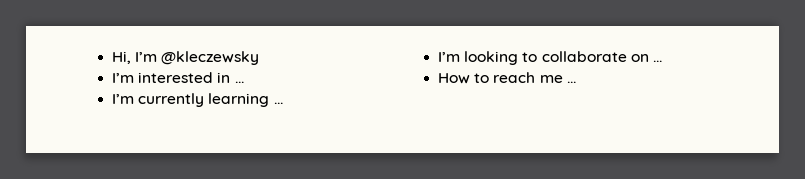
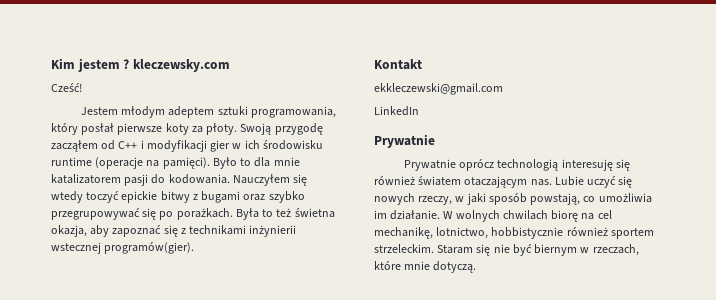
- Hi, I’m @kleczewsky
- I’m interested in ...
- I’m currently learning ...
- I’m looking to collaborate on ...
- How to reach me ...
+ Kim jestem ? kleczewsky.com
+ Cześć!
+ Jestem młodym adeptem sztuki programowania, który posłał pierwsze koty za płoty. Swoją przygodę zacząłem od C++ i modyfikacji gier w ich środowisku runtime (operacje na pamięci). Było to dla mnie katalizatorem pasji do kodowania. Nauczyłem się wtedy toczyć epickie bitwy z bugami oraz szybko przegrupowywać się po porażkach. Była to też świetna okazja, aby zapoznać się z technikami inżynierii wstecznej programów(gier).
+ Kontakt
+ ekkleczewski@gmail.com
+ LinkedIn
+ Prywatnie
+ Prywatnie oprócz technologią interesuję się również światem otaczającym nas. Lubie uczyć się nowych rzeczy, w jaki sposób powstają, co umożliwia im działanie. W wolnych chwilach biorę na cel mechanikę, lotnictwo, hobbistycznie również sportem strzeleckim. Staram się nie być biernym w rzeczach, które mnie dotyczą.

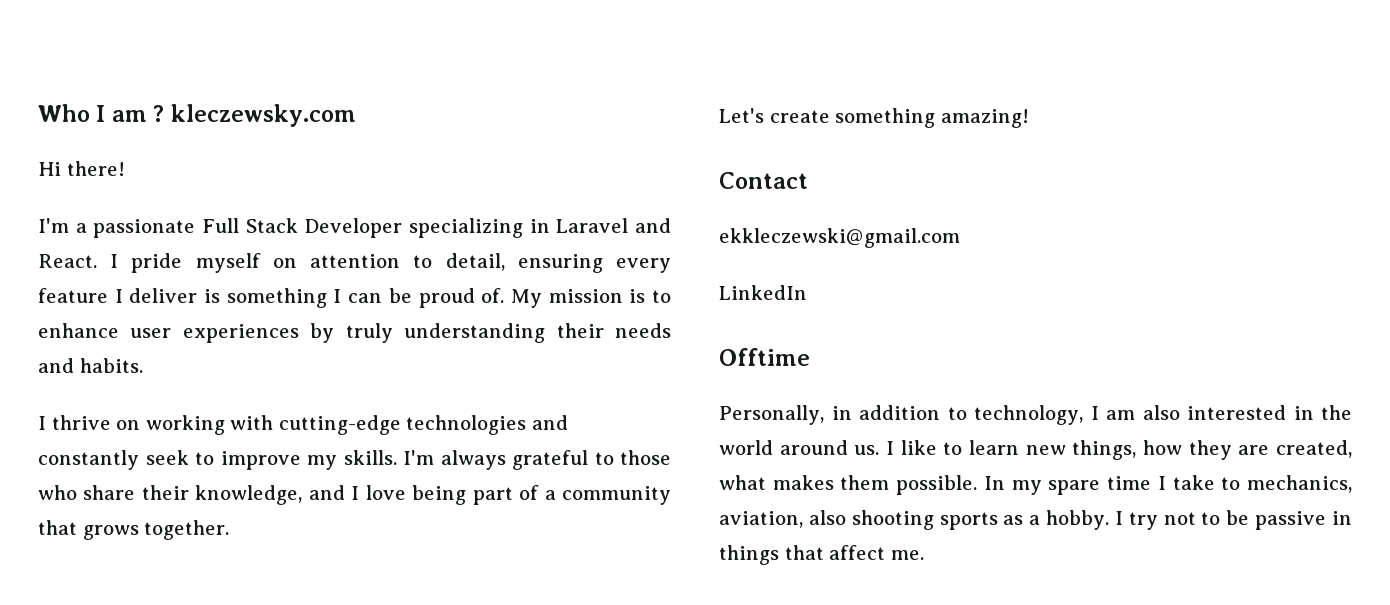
- Kim jestem ? kleczewsky.com
+ Who I am ? kleczewsky.com
- Cześć!
- Jestem młodym adeptem sztuki programowania, który posłał pierwsze koty za płoty. Swoją przygodę zacząłem od C++ i modyfikacji gier w ich środowisku runtime (operacje na pamięci). Było to dla mnie katalizatorem pasji do kodowania. Nauczyłem się wtedy toczyć epickie bitwy z bugami oraz szybko przegrupowywać się po porażkach. Była to też świetna okazja, aby zapoznać się z technikami inżynierii wstecznej programów(gier).
- Kontakt
+ Hi there!
+ I'm a passionate Full Stack Developer specializing in Laravel and React. I pride myself on attention to detail, ensuring every feature I deliver is something I can be proud of. My mission is to enhance user experiences by truly understanding their needs and habits.
+ I thrive on working with cutting-edge technologies and constantly seek to improve my skills. I'm always grateful to those who share their knowledge, and I love being part of a community that grows together.
+ Let's create something amazing!
+ Contact
  ekkleczewski@gmail.com
  LinkedIn
- Prywatnie
- Prywatnie oprócz technologią interesuję się również światem otaczającym nas. Lubie uczyć się nowych rzeczy, w jaki sposób powstają, co umożliwia im działanie. W wolnych chwilach biorę na cel mechanikę, lotnictwo, hobbistycznie również sportem strzeleckim. Staram się nie być biernym w rzeczach, które mnie dotyczą.
+ Offtime
+ Personally, in addition to technology, I am also interested in the world around us. I like to learn new things, how they are created, what makes them possible. In my spare time I take to mechanics, aviation, also shooting sports as a hobby. I try not to be passive in things that affect me.

